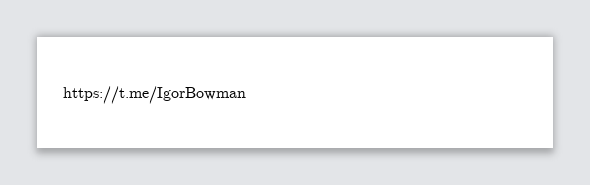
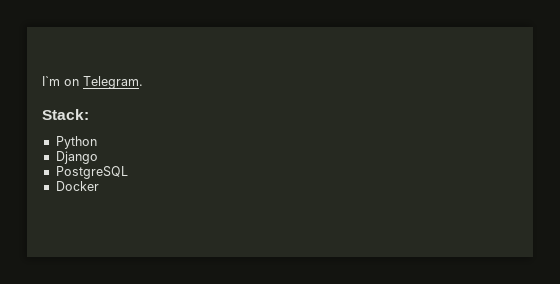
- https://t.me/IgorBowman
+ I`m on Telegram.
+ Stack:
+ Python
+ Django
+ PostgreSQL
+ Docker

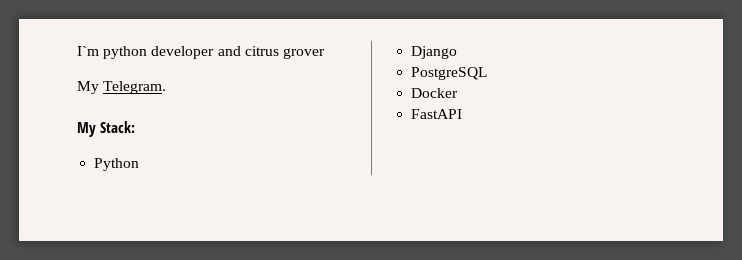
- I`m on Telegram.
+ I`m python developer and citrus grover
+ My Telegram.
- Stack:
+ My Stack:
+ FastAPI

